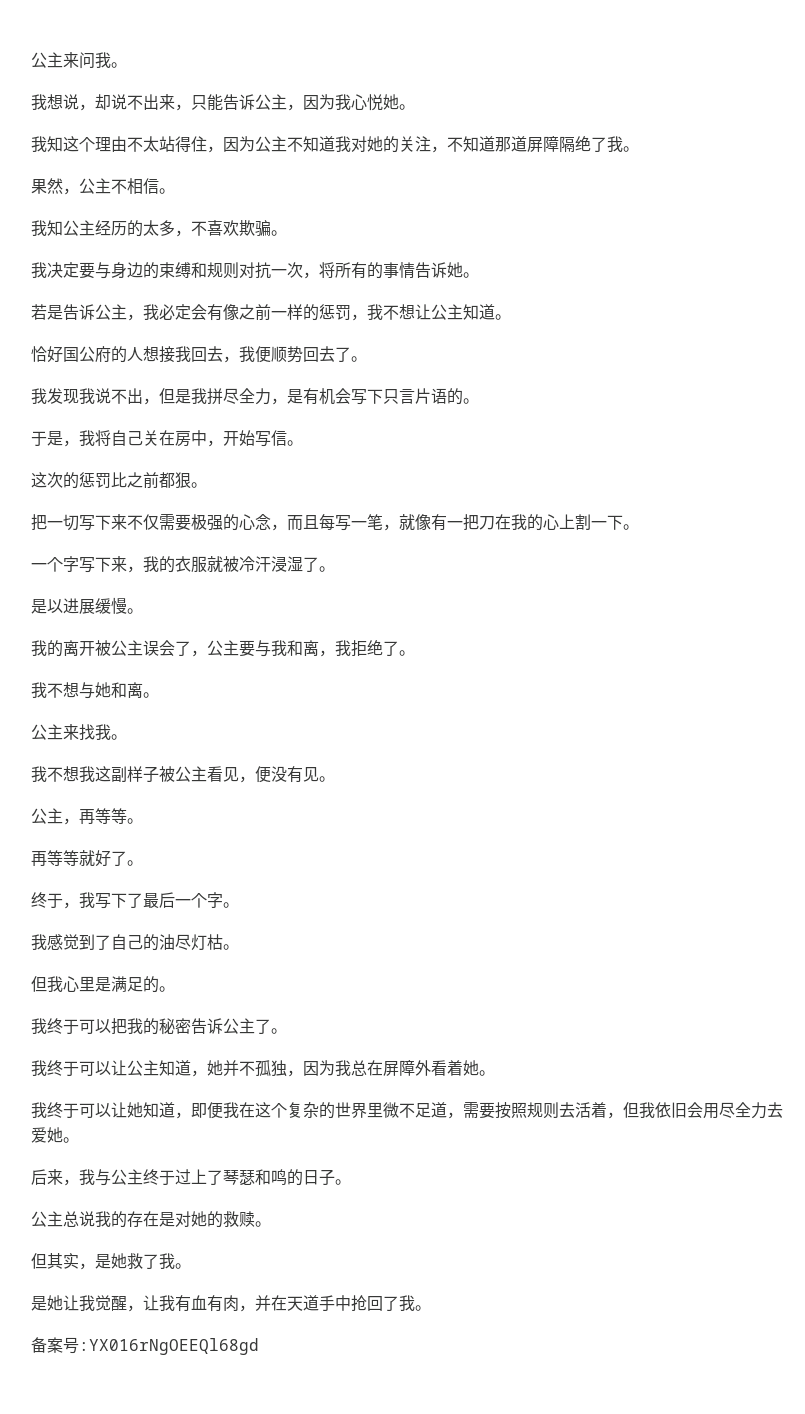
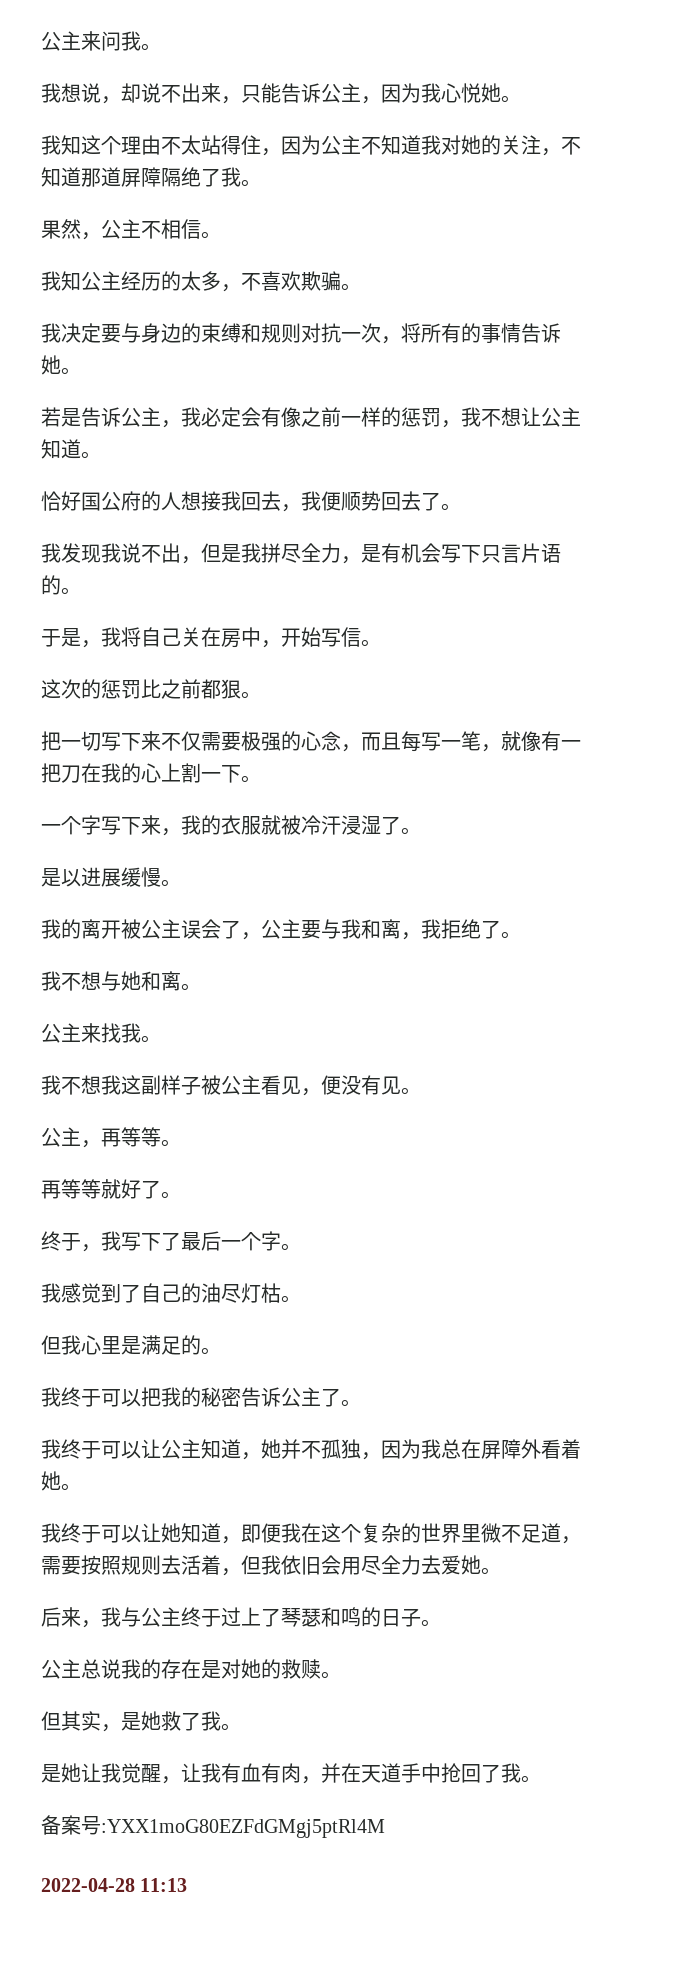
- 备案号:YX016rNgOEEQl68gd
+ 备案号:YXX1moG80EZFdGMgj5ptRl4M
+ 2022-04-28 11:13

